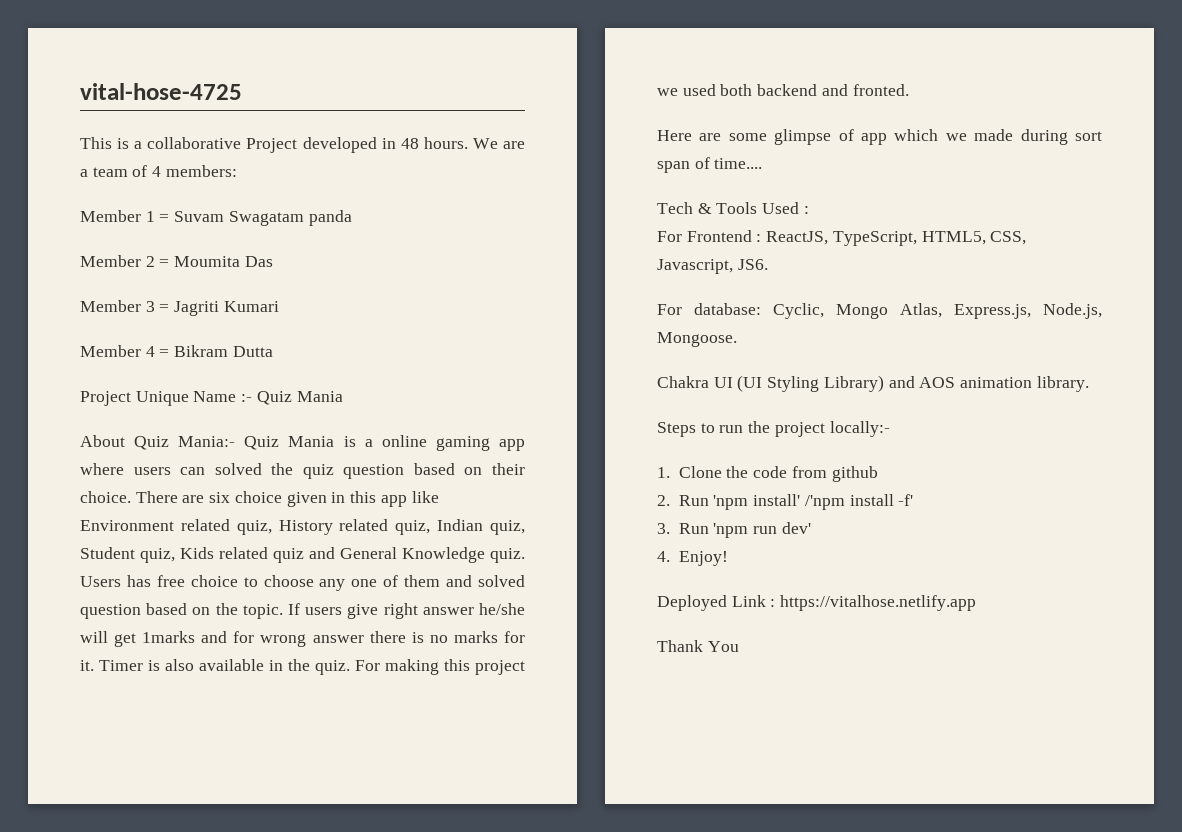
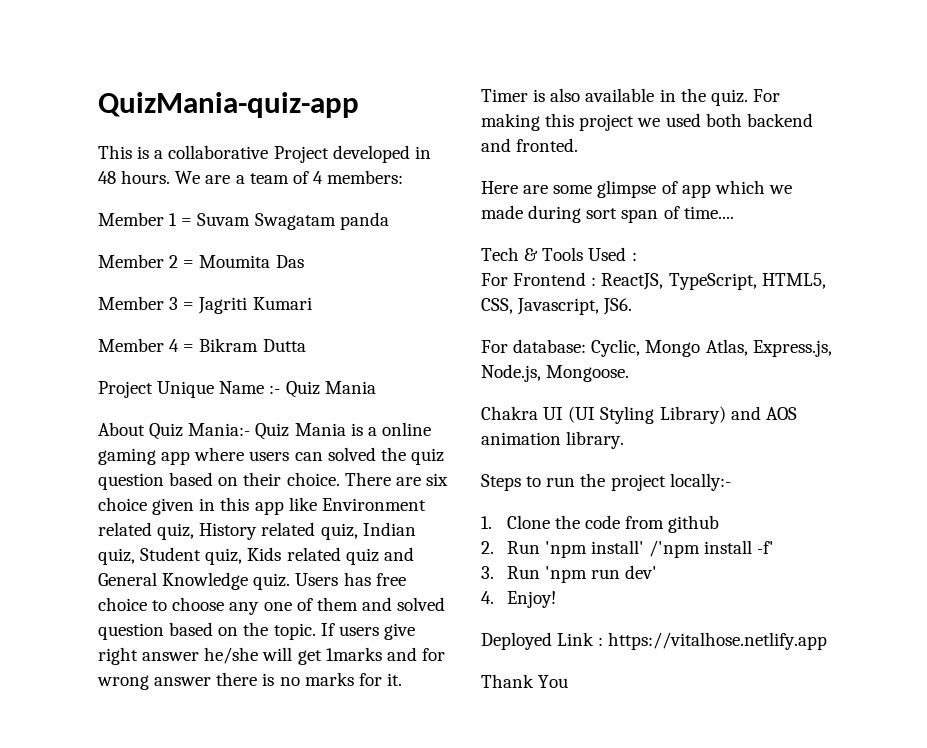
- vital-hose-4725
+ QuizMania-quiz-app

